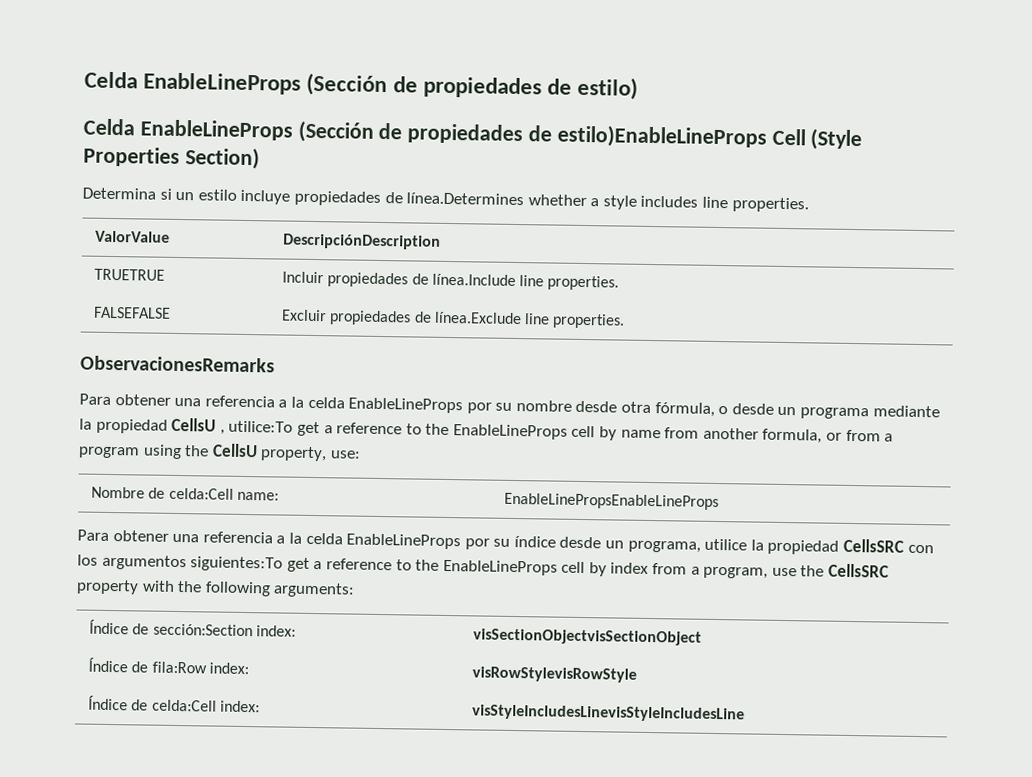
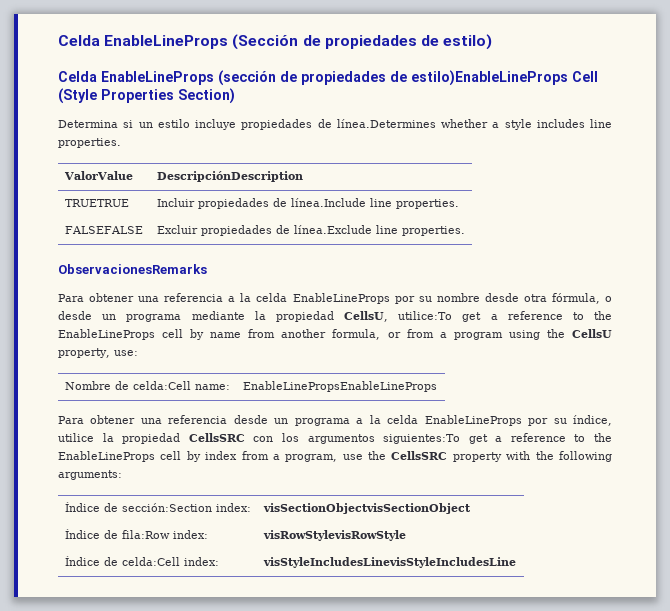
- Celda EnableLineProps (Sección de propiedades de estilo)EnableLineProps Cell (Style Properties Section)
+ Celda EnableLineProps (sección de propiedades de estilo)EnableLineProps Cell (Style Properties Section)
- Para obtener una referencia a la celda EnableLineProps por su nombre desde otra fórmula, o desde un programa mediante la propiedad CellsU , utilice:To get a reference to the EnableLineProps cell by name from another formula, or from a program using the CellsU property, use:
+ Para obtener una referencia a la celda EnableLineProps por su nombre desde otra fórmula, o desde un programa mediante la propiedad CellsU, utilice:To get a reference to the EnableLineProps cell by name from another formula, or from a program using the CellsU property, use:
- Para obtener una referencia a la celda EnableLineProps por su índice desde un programa, utilice la propiedad CellsSRC con los argumentos siguientes:To get a reference to the EnableLineProps cell by index from a program, use the CellsSRC property with the following arguments:
+ Para obtener una referencia desde un programa a la celda EnableLineProps por su índice, utilice la propiedad CellsSRC con los argumentos siguientes:To get a reference to the EnableLineProps cell by index from a program, use the CellsSRC property with the following arguments:

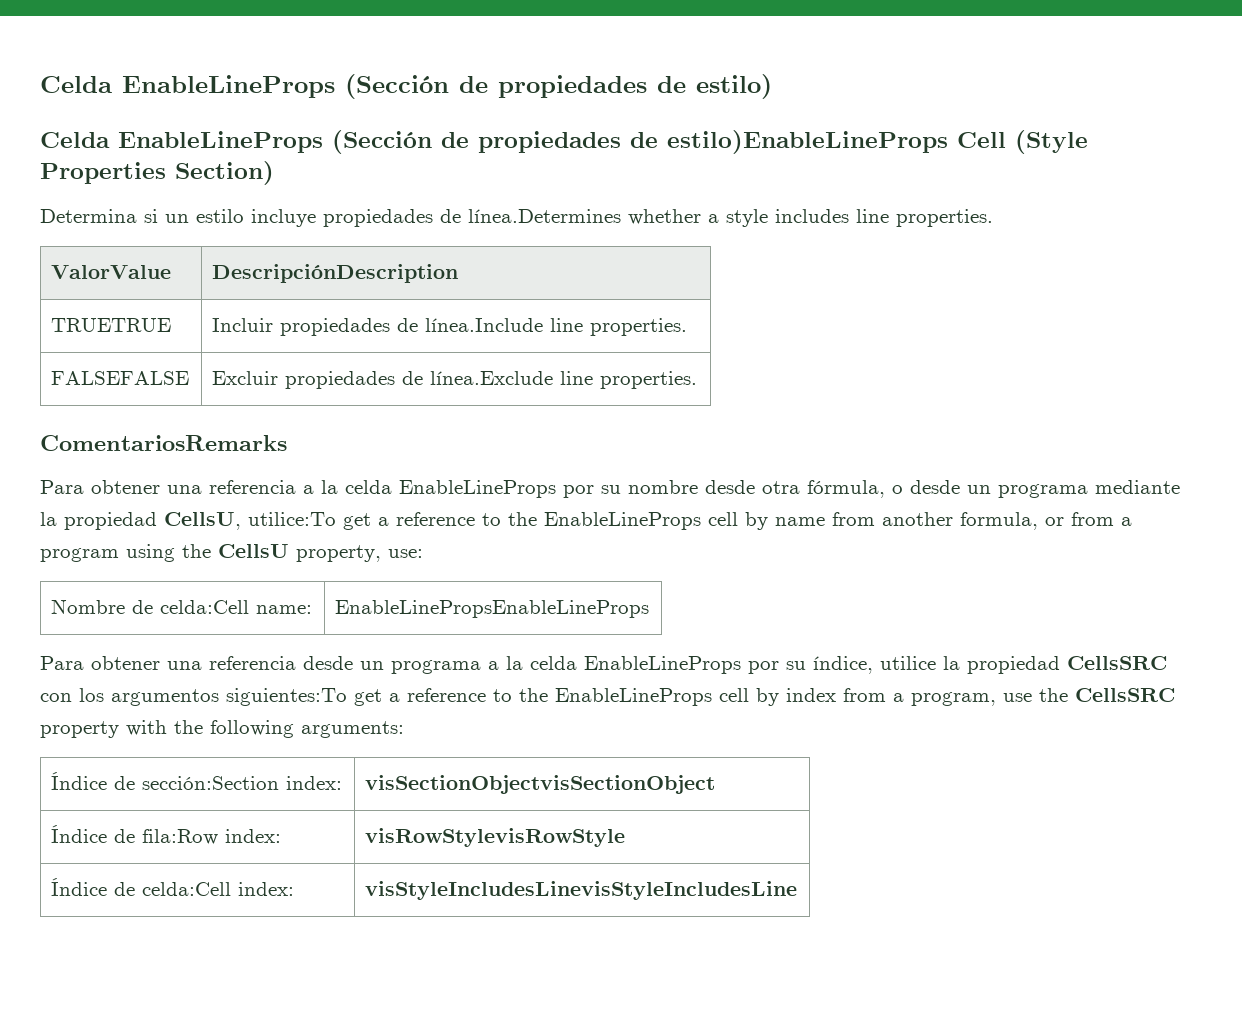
- Celda EnableLineProps (sección de propiedades de estilo)EnableLineProps Cell (Style Properties Section)
+ Celda EnableLineProps (Sección de propiedades de estilo)EnableLineProps Cell (Style Properties Section)
- ObservacionesRemarks
+ ComentariosRemarks

